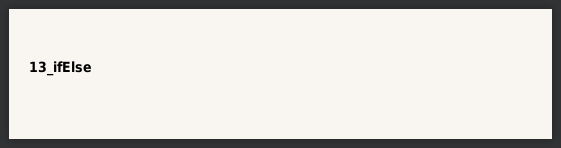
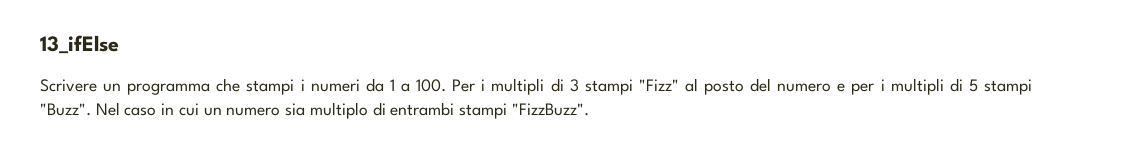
+ Scrivere un programma che stampi i numeri da 1 a 100. Per i multipli di 3 stampi "Fizz" al posto del numero e per i multipli di 5 stampi "Buzz". Nel caso in cui un numero sia multiplo di entrambi stampi "FizzBuzz".

